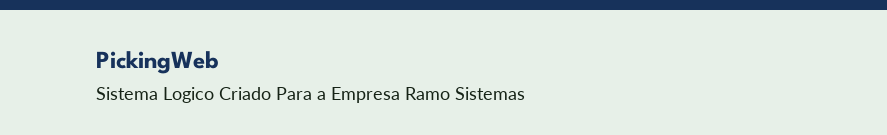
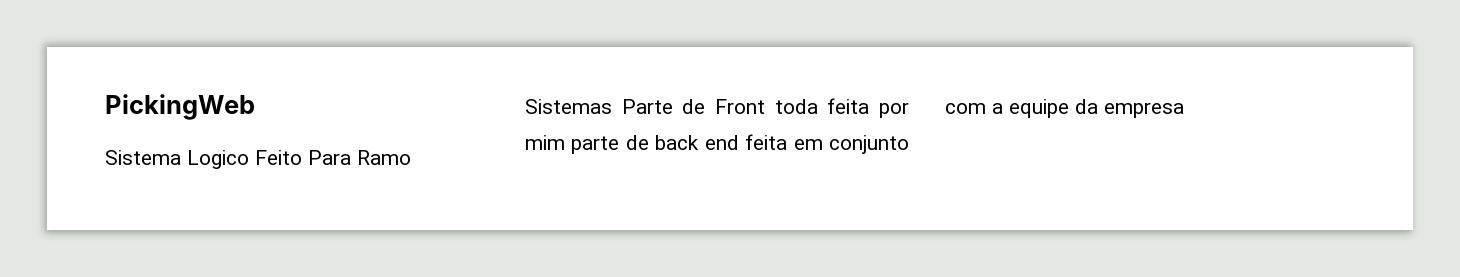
- Sistema Logico Criado Para a Empresa Ramo Sistemas
+ Sistema Logico Feito Para Ramo Sistemas Parte de Front toda feita por mim parte de back end feita em conjunto com a equipe da empresa

